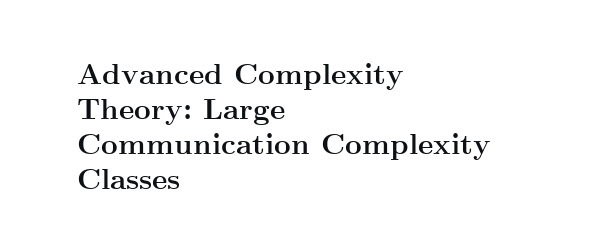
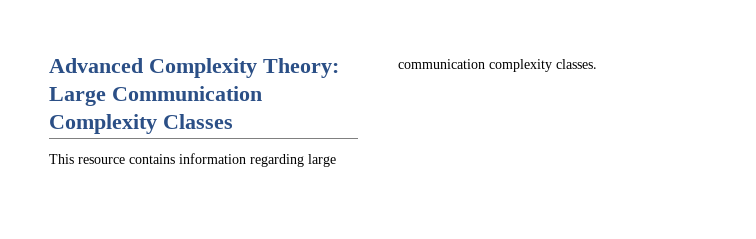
+ This resource contains information regarding large communication complexity classes.

